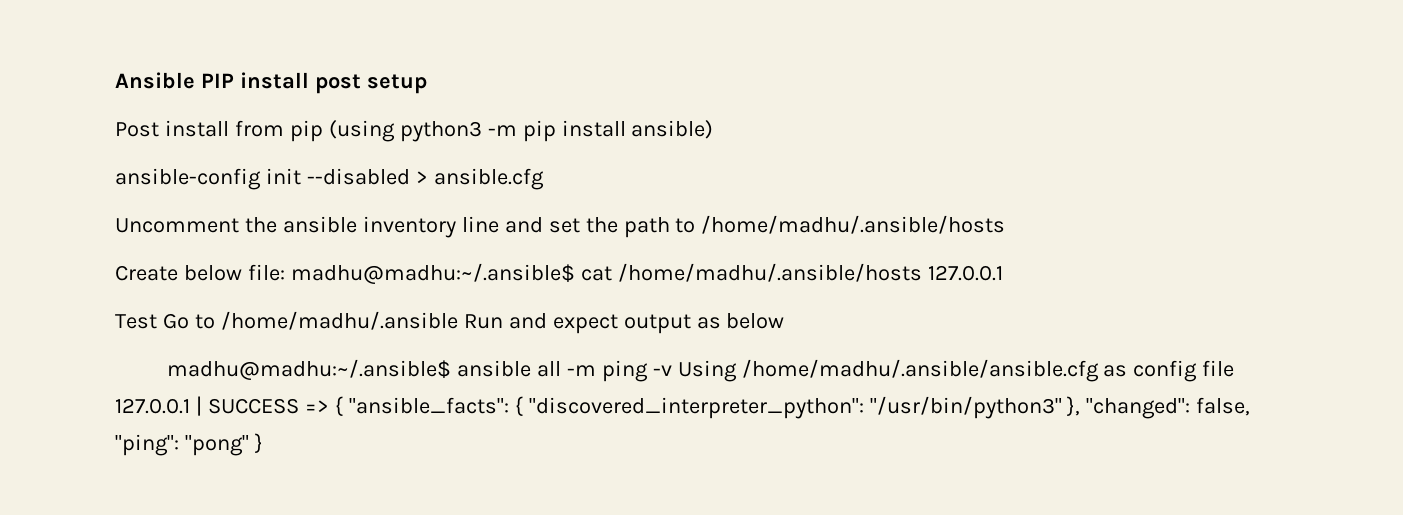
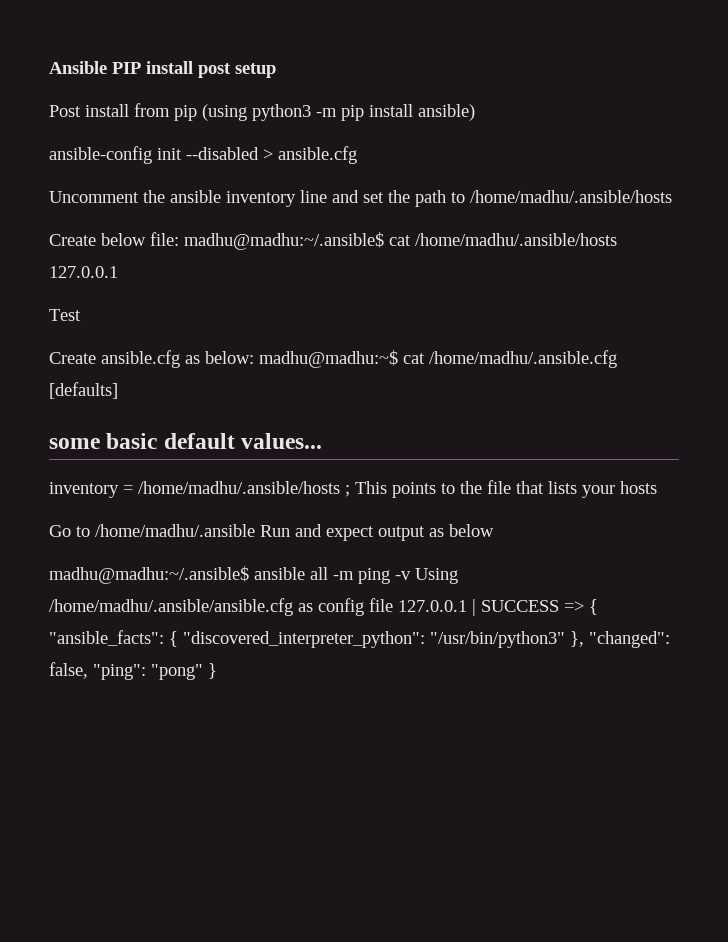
- Test Go to /home/madhu/.ansible Run and expect output as below
+ Test
+ Create ansible.cfg as below: madhu@madhu:~$ cat /home/madhu/.ansible.cfg [defaults]
+ some basic default values...
+ inventory = /home/madhu/.ansible/hosts ; This points to the file that lists your hosts
+ Go to /home/madhu/.ansible Run and expect output as below

